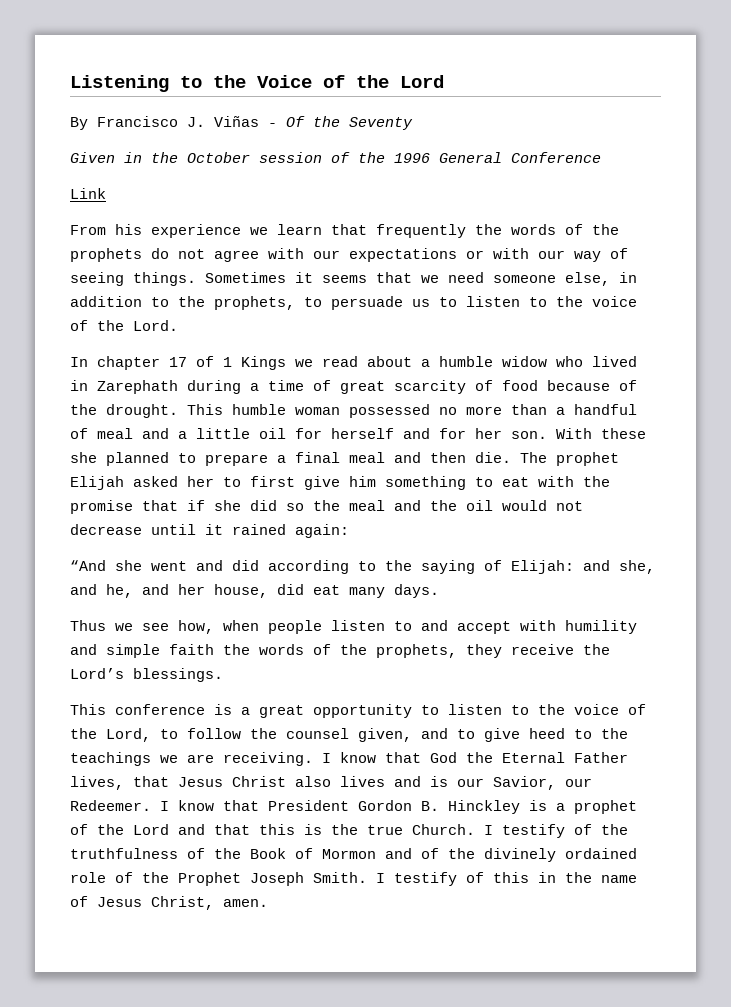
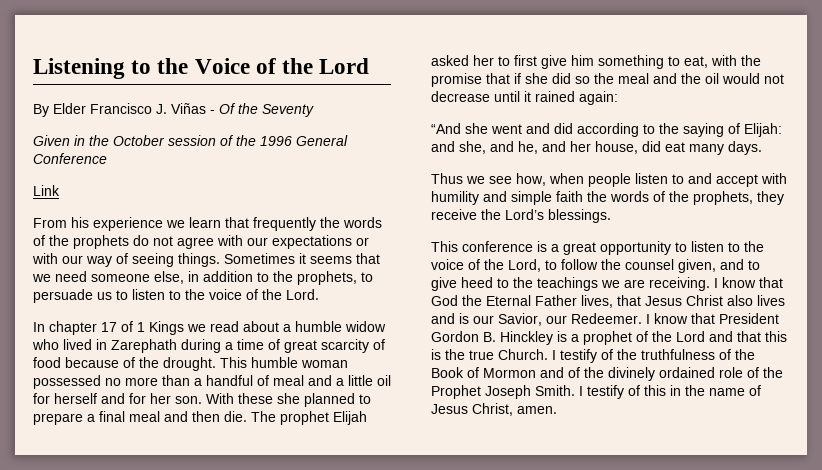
- By Francisco J. Viñas - Of the Seventy
+ By Elder Francisco J. Viñas - Of the Seventy
- The prophet Elijah asked her to first give him something to eat with the promise that if she did so the meal and the oil would not decrease until it rained again:
+ The prophet Elijah asked her to first give him something to eat, with the promise that if she did so the meal and the oil would not decrease until it rained again:

